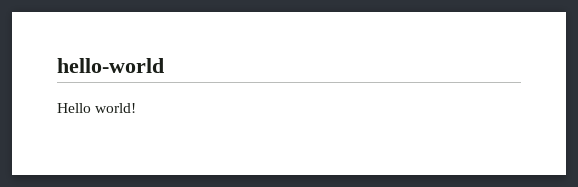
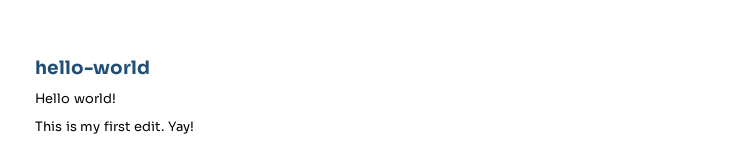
+ This is my first edit. Yay!

